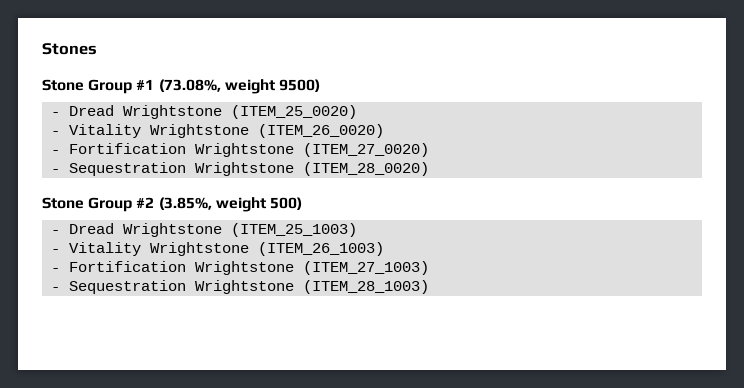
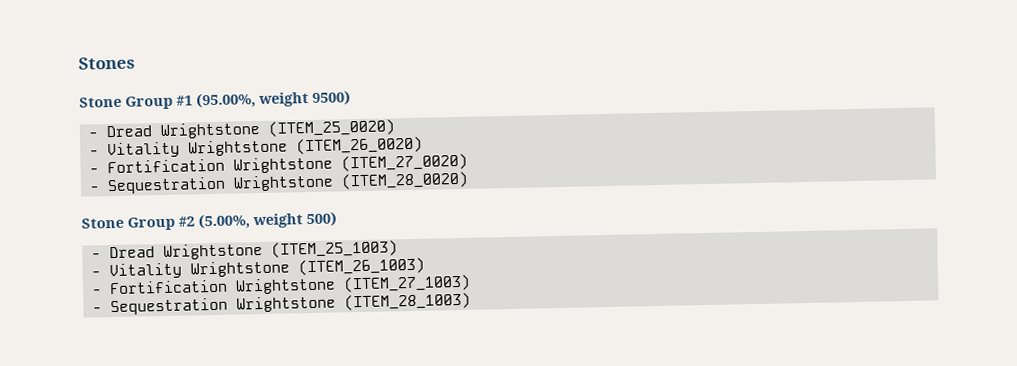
- Stone Group #1 (73.08%, weight 9500)
+ Stone Group #1 (95.00%, weight 9500)
- Stone Group #2 (3.85%, weight 500)
+ Stone Group #2 (5.00%, weight 500)

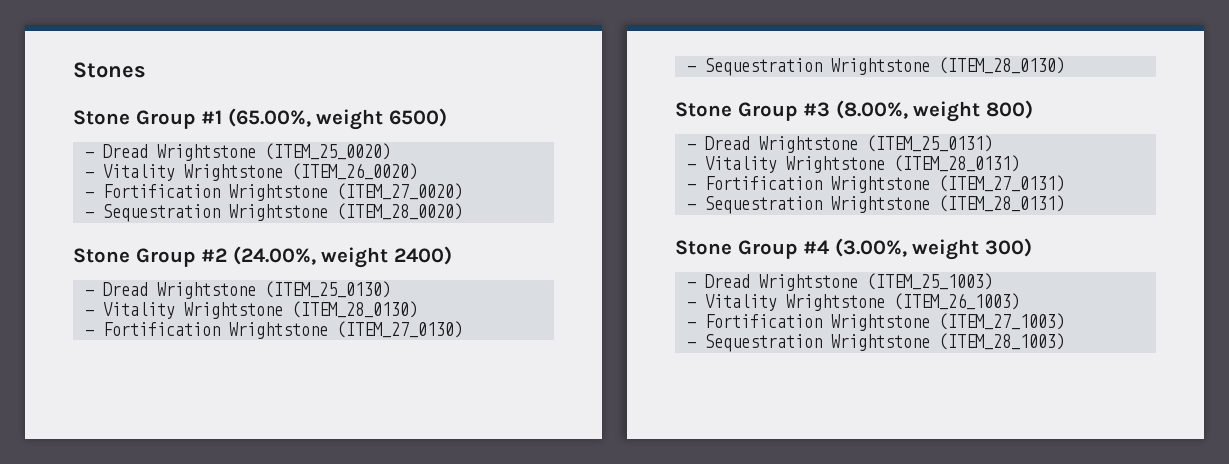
- Stone Group #1 (95.00%, weight 9500)
+ Stone Group #1 (65.00%, weight 6500)
- Stone Group #2 (5.00%, weight 500)
+ Stone Group #2 (24.00%, weight 2400)
+ - Dread Wrightstone (ITEM_25_0130)
+ - Vitality Wrightstone (ITEM_28_0130)
+ - Fortification Wrightstone (ITEM_27_0130)
+ - Sequestration Wrightstone (ITEM_28_0130)
+ Stone Group #3 (8.00%, weight 800)
+ - Dread Wrightstone (ITEM_25_0131)
+ - Vitality Wrightstone (ITEM_28_0131)
+ - Fortification Wrightstone (ITEM_27_0131)
+ - Sequestration Wrightstone (ITEM_28_0131)
+ Stone Group #4 (3.00%, weight 300)

